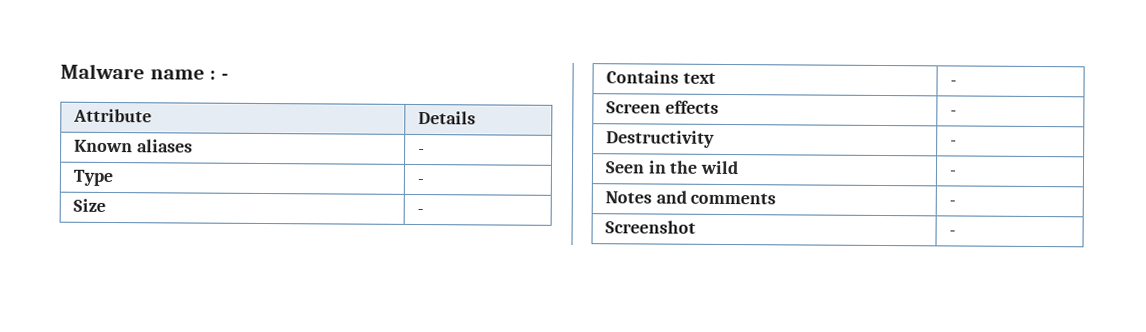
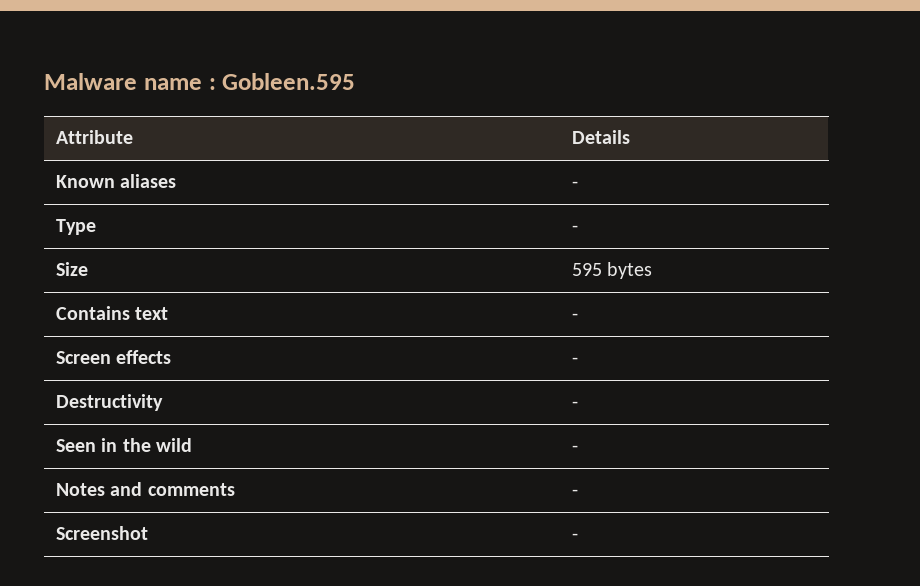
- Malware name : -
+ Malware name : Gobleen.595
- Size | -
+ Size | 595 bytes

